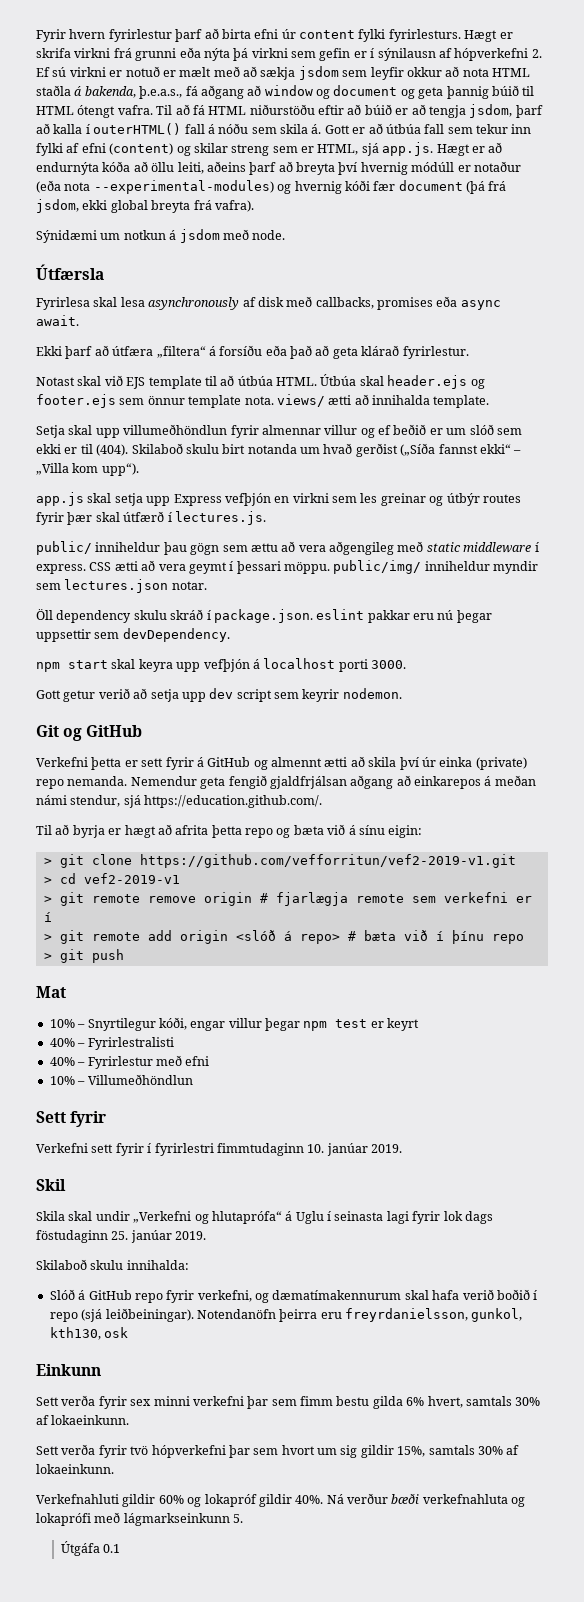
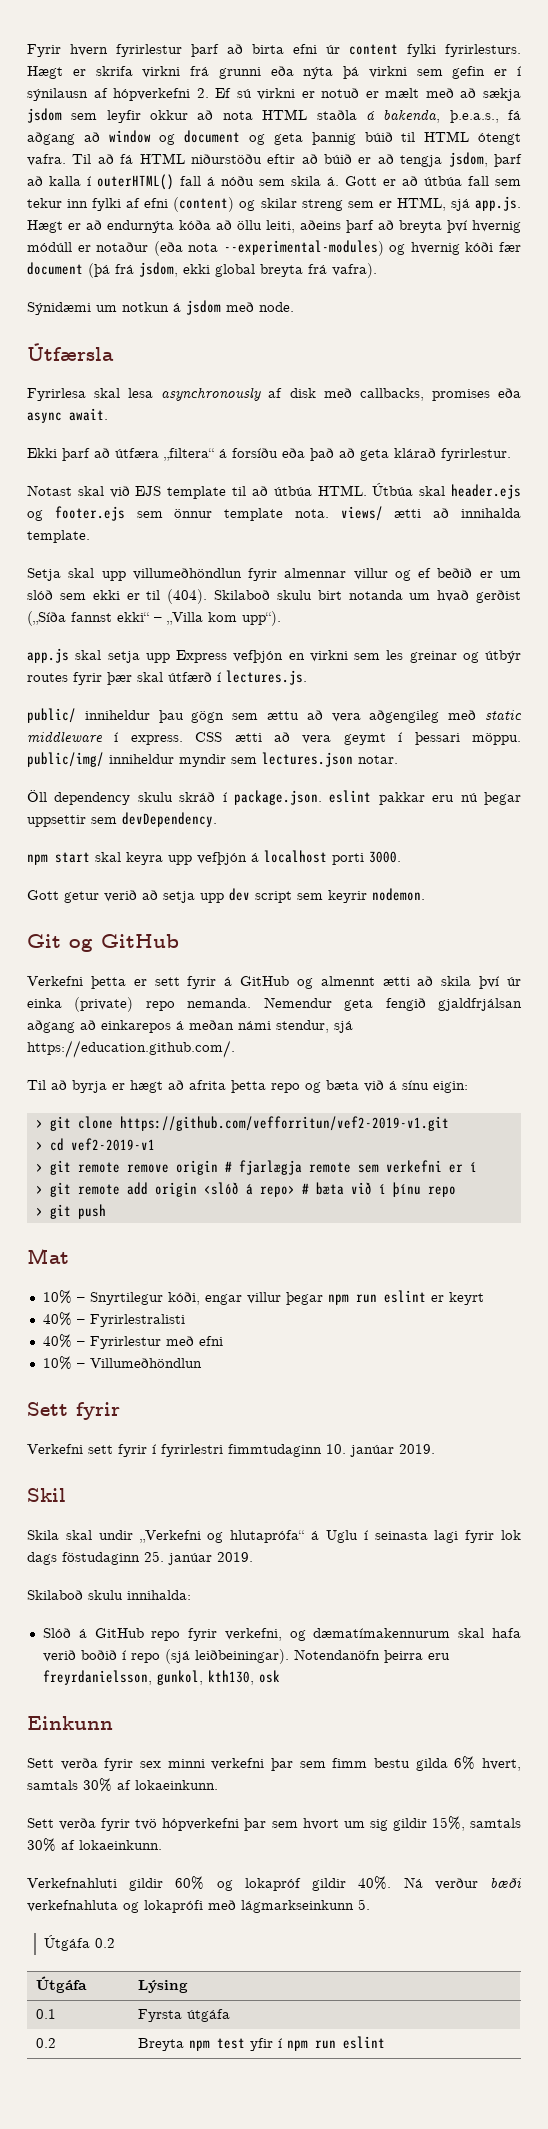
- 10% – Snyrtilegur kóði, engar villur þegar npm test er keyrt
+ 10% – Snyrtilegur kóði, engar villur þegar npm run eslint er keyrt
- Útgáfa 0.1
+ Útgáfa 0.2
+ Útgáfa | Lýsing
+ 0.1 | Fyrsta útgáfa
+ 0.2 | Breyta npm test yfir í npm run eslint

